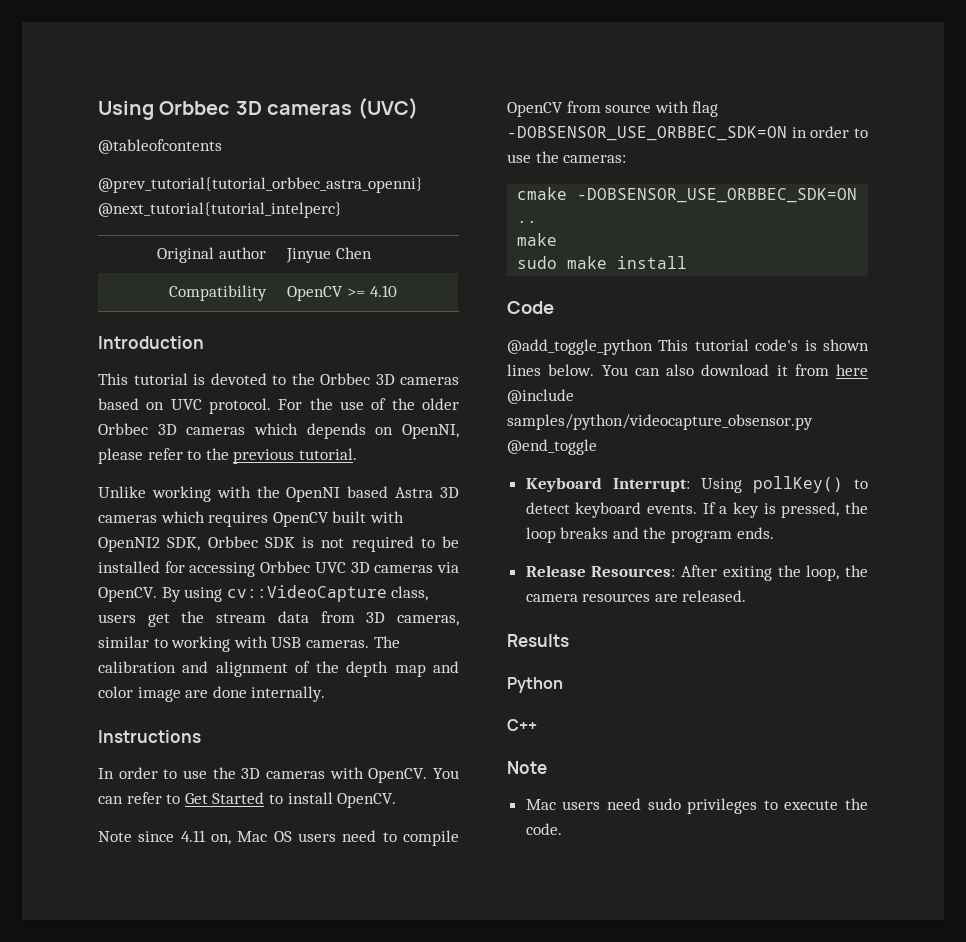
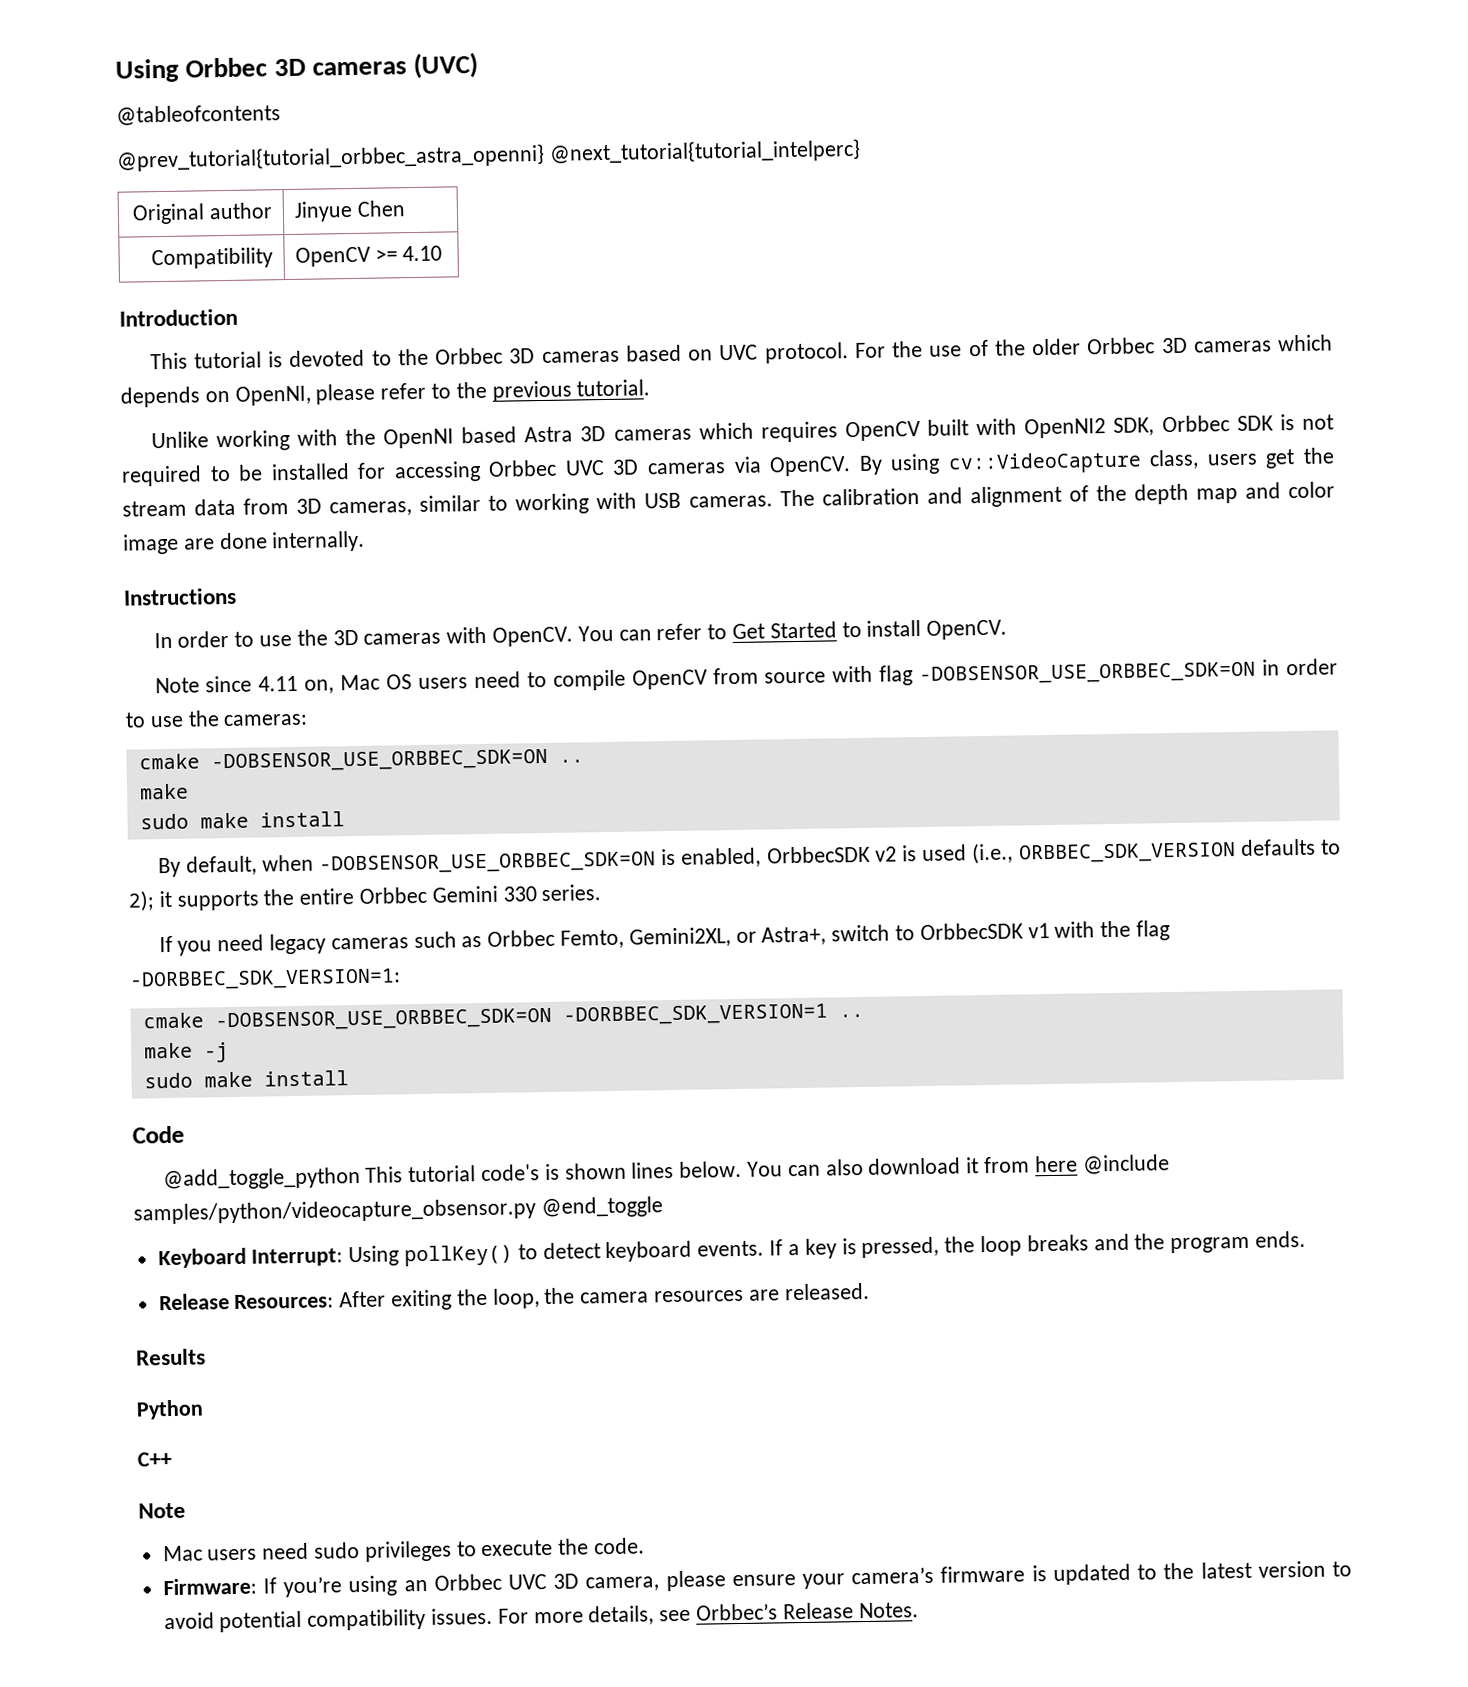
+ By default, when -DOBSENSOR_USE_ORBBEC_SDK=ON is enabled, OrbbecSDK v2 is used (i.e., ORBBEC_SDK_VERSION defaults to 2); it supports the entire Orbbec Gemini 330 series.
+ If you need legacy cameras such as Orbbec Femto, Gemini2XL, or Astra+, switch to OrbbecSDK v1 with the flag -DORBBEC_SDK_VERSION=1:
+ cmake -DOBSENSOR_USE_ORBBEC_SDK=ON -DORBBEC_SDK_VERSION=1 ..
+ make -j
+ sudo make install
+ Firmware: If you’re using an Orbbec UVC 3D camera, please ensure your camera’s firmware is updated to the latest version to avoid potential compatibility issues. For more details, see Orbbec’s Release Notes.

